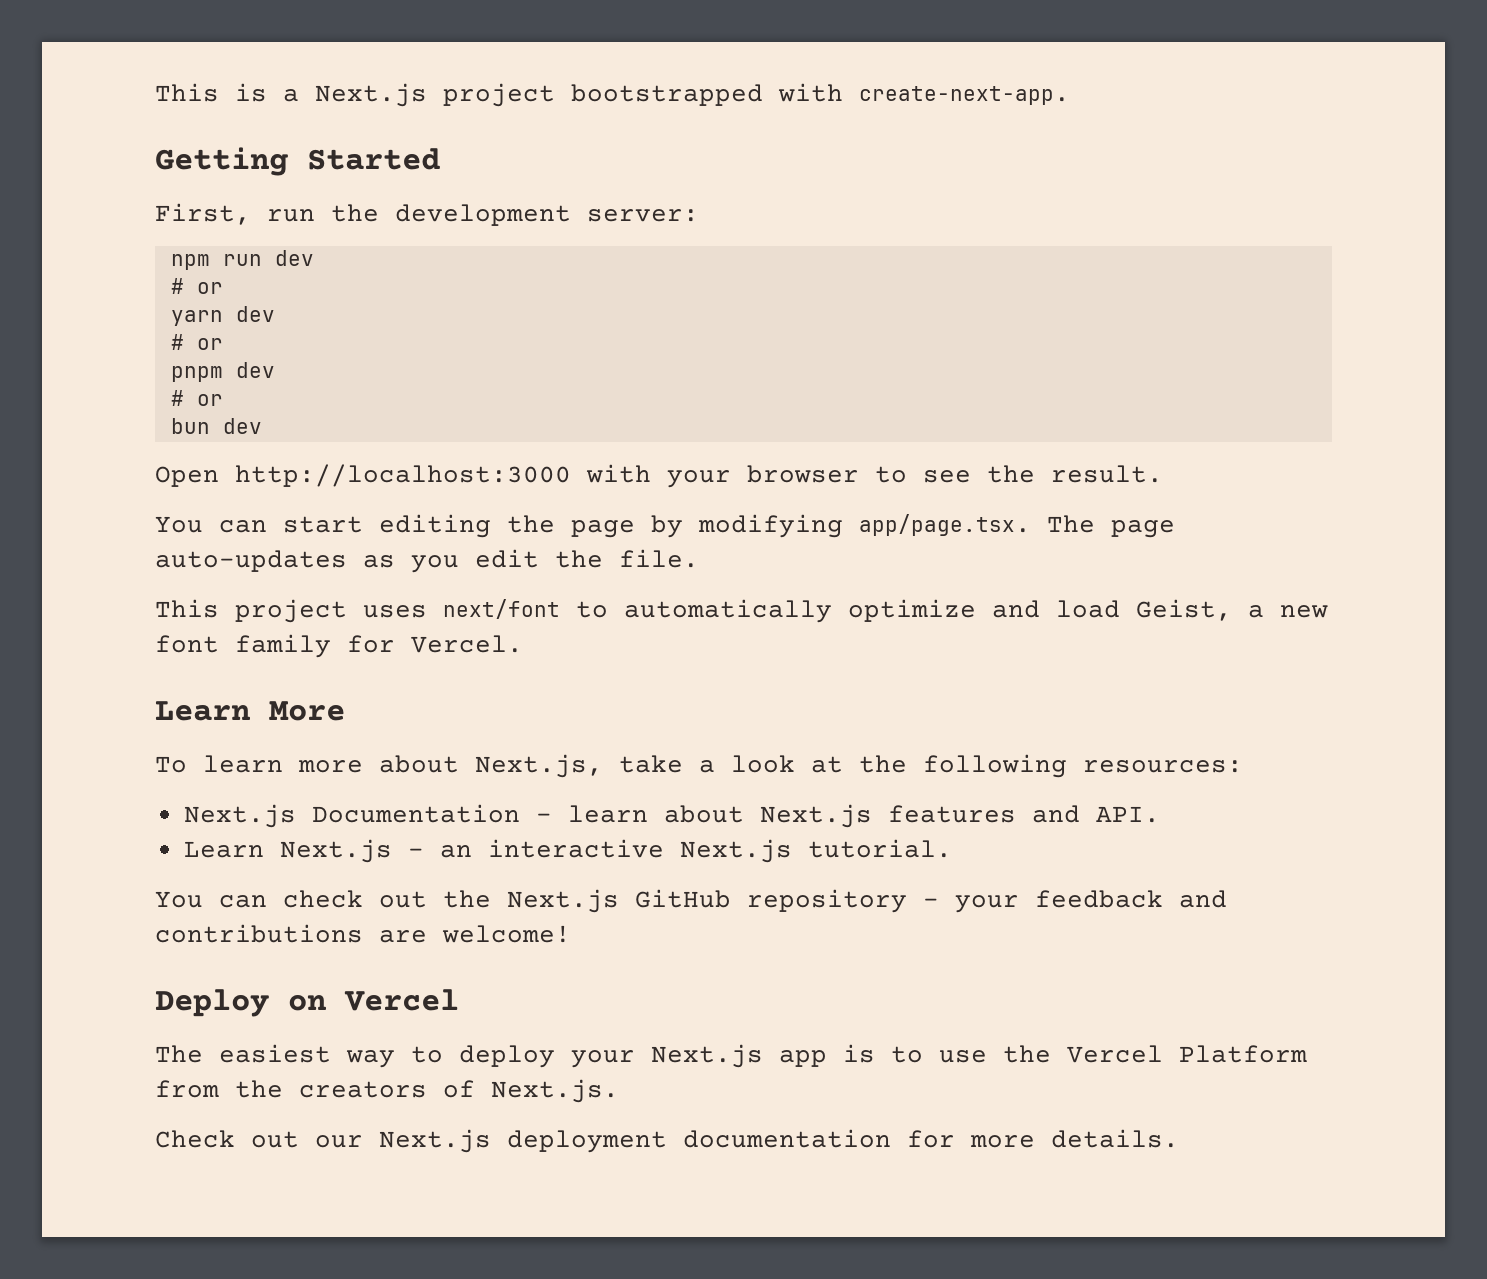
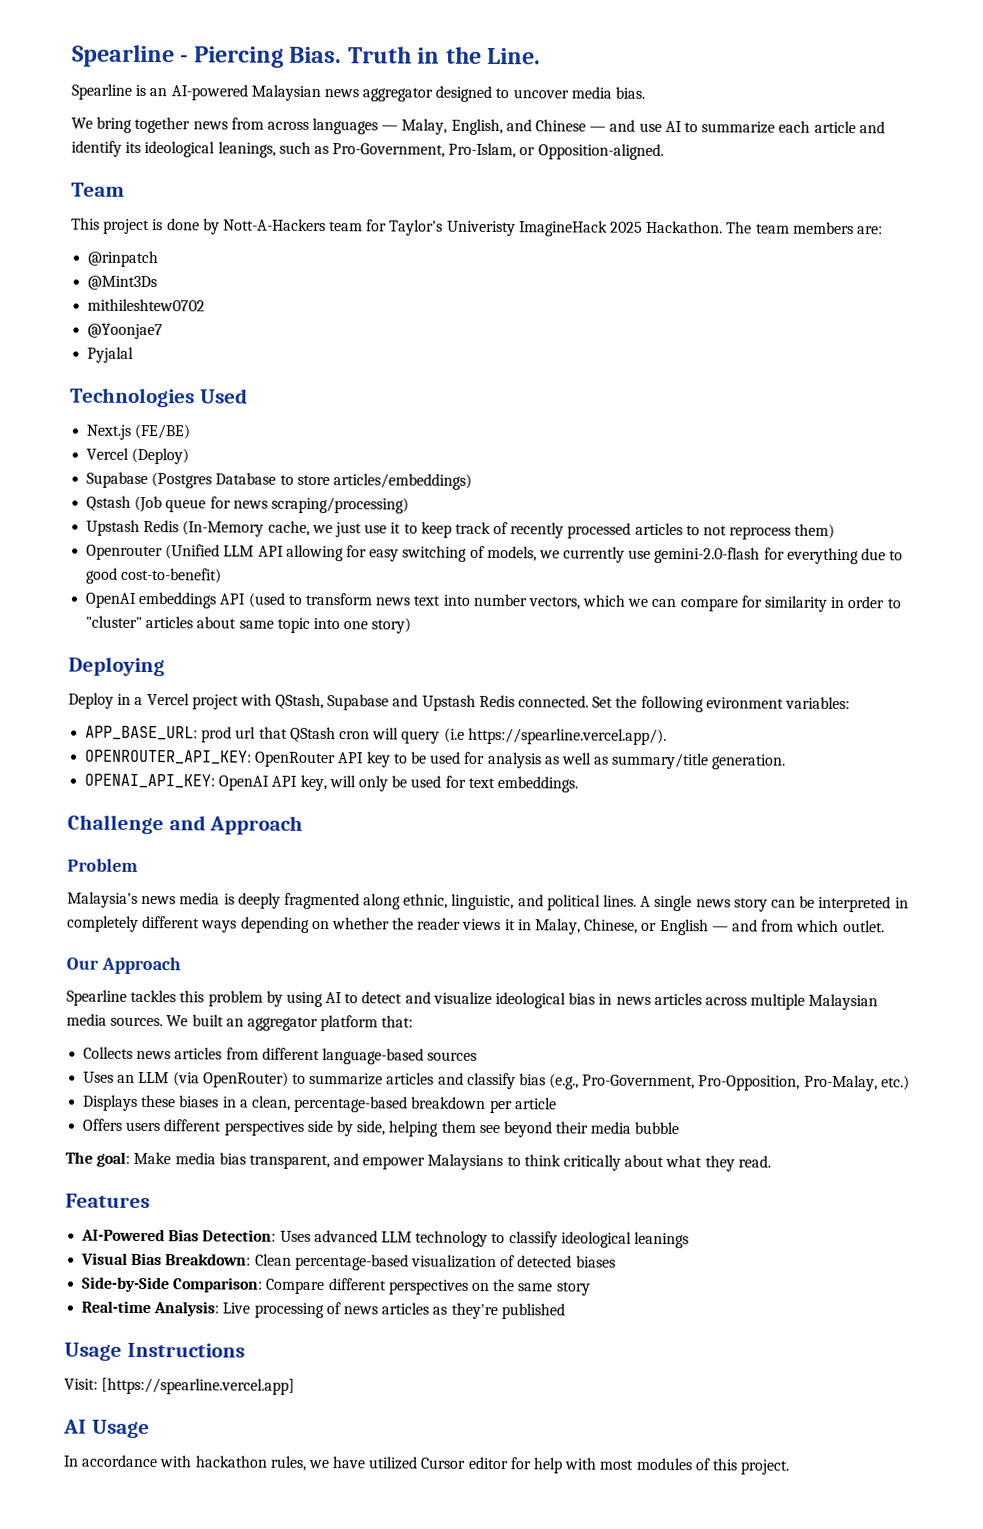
- This is a Next.js project bootstrapped with create-next-app.
- Getting Started
- First, run the development server:
- npm run dev
- # or
- yarn dev
- # or
- pnpm dev
- # or
- bun dev
- Open http://localhost:3000 with your browser to see the result.
- You can start editing the page by modifying app/page.tsx. The page auto-updates as you edit the file.
- This project uses next/font to automatically optimize and load Geist, a new font family for Vercel.
- Learn More
- To learn more about Next.js, take a look at the following resources:
- Next.js Documentation - learn about Next.js features and API.
- Learn Next.js - an interactive Next.js tutorial.
- You can check out the Next.js GitHub repository - your feedback and contributions are welcome!
- Deploy on Vercel
- The easiest way to deploy your Next.js app is to use the Vercel Platform from the creators of Next.js.
- Check out our Next.js deployment documentation for more details.
+ Spearline - Piercing Bias. Truth in the Line.
+ Spearline is an AI-powered Malaysian news aggregator designed to uncover media bias.
+ We bring together news from across languages — Malay, English, and Chinese — and use AI to summarize each article and identify its ideological leanings, such as Pro-Government, Pro-Islam, or Opposition-aligned.
+ Team
+ This project is done by Nott-A-Hackers team for Taylor's Univeristy ImagineHack 2025 Hackathon. The team members are:
+ @rinpatch
+ @Mint3Ds
+ mithileshtew0702
+ @Yoonjae7
+ Pyjalal
+ Technologies Used
+ Next.js (FE/BE)
+ Vercel (Deploy)
+ Supabase (Postgres Database to store articles/embeddings)
+ Qstash (Job queue for news scraping/processing)
+ Upstash Redis (In-Memory cache, we just use it to keep track of recently processed articles to not reprocess them)
+ Openrouter (Unified LLM API allowing for easy switching of models, we currently use gemini-2.0-flash for everything due to good cost-to-benefit)
+ OpenAI embeddings API (used to transform news text into number vectors, which we can compare for similarity in order to "cluster" articles about same topic into one story)
+ Deploying
+ Deploy in a Vercel project with QStash, Supabase and Upstash Redis connected. Set the following evironment variables:
+ APP_BASE_URL: prod url that QStash cron will query (i.e https://spearline.vercel.app/).
+ OPENROUTER_API_KEY: OpenRouter API key to be used for analysis as well as summary/title generation.
+ OPENAI_API_KEY: OpenAI API key, will only be used for text embeddings.
+ Challenge and Approach
+ Problem
+ Malaysia's news media is deeply fragmented along ethnic, linguistic, and political lines. A single news story can be interpreted in completely different ways depending on whether the reader views it in Malay, Chinese, or English — and from which outlet.
+ Our Approach
+ Spearline tackles this problem by using AI to detect and visualize ideological bias in news articles across multiple Malaysian media sources. We built an aggregator platform that:
+ Collects news articles from different language-based sources
+ Uses an LLM (via OpenRouter) to summarize articles and classify bias (e.g., Pro-Government, Pro-Opposition, Pro-Malay, etc.)
+ Displays these biases in a clean, percentage-based breakdown per article
+ Offers users different perspectives side by side, helping them see beyond their media bubble
+ The goal: Make media bias transparent, and empower Malaysians to think critically about what they read.
+ Features
+ AI-Powered Bias Detection: Uses advanced LLM technology to classify ideological leanings
+ Visual Bias Breakdown: Clean percentage-based visualization of detected biases
+ Side-by-Side Comparison: Compare different perspectives on the same story
+ Real-time Analysis: Live processing of news articles as they're published
+ Usage Instructions
+ Visit: [https://spearline.vercel.app]
+ AI Usage
+ In accordance with hackathon rules, we have utilized Cursor editor for help with most modules of this project.

